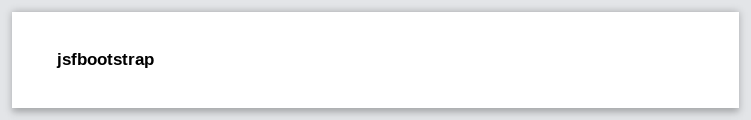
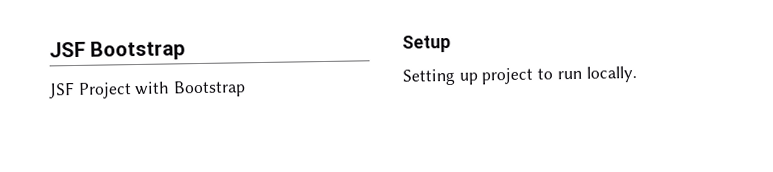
- jsfbootstrap
+ JSF Bootstrap
+ JSF Project with Bootstrap
+ Setup
+ Setting up project to run locally.

